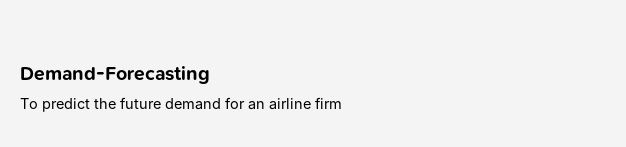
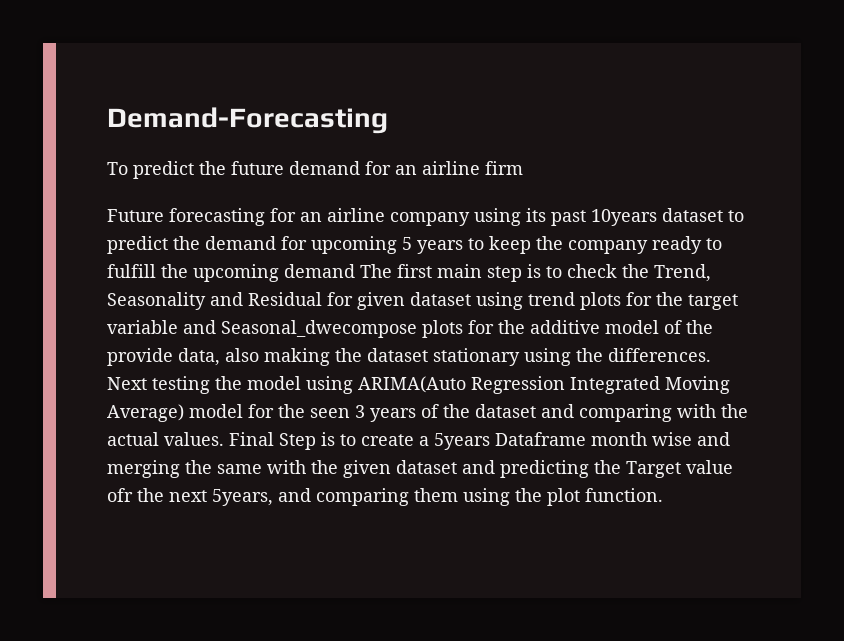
+ Future forecasting for an airline company using its past 10years dataset to predict the demand for upcoming 5 years to keep the company ready to fulfill the upcoming demand The first main step is to check the Trend, Seasonality and Residual for given dataset using trend plots for the target variable and Seasonal_dwecompose plots for the additive model of the provide data, also making the dataset stationary using the differences. Next testing the model using ARIMA(Auto Regression Integrated Moving Average) model for the seen 3 years of the dataset and comparing with the actual values. Final Step is to create a 5years Dataframe month wise and merging the same with the given dataset and predicting the Target value ofr the next 5years, and comparing them using the plot function.

